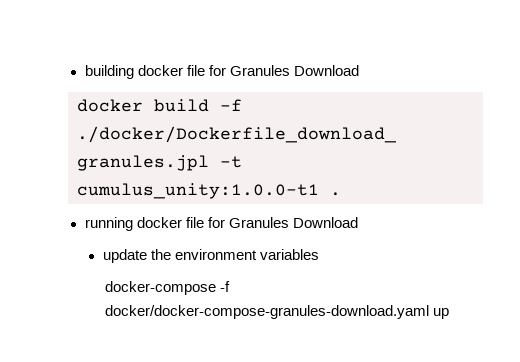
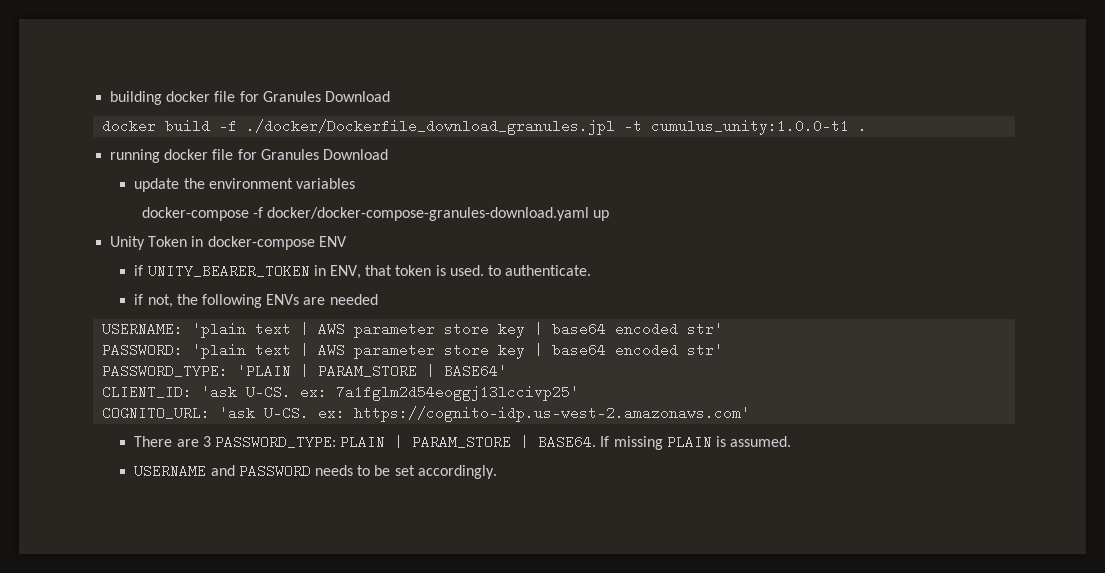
+ Unity Token in docker-compose ENV
+ if UNITY_BEARER_TOKEN in ENV, that token is used. to authenticate.
+ if not, the following ENVs are needed
+ USERNAME: 'plain text | AWS parameter store key | base64 encoded str'
+ PASSWORD: 'plain text | AWS parameter store key | base64 encoded str'
+ PASSWORD_TYPE: 'PLAIN | PARAM_STORE | BASE64'
+ CLIENT_ID: 'ask U-CS. ex: 7a1fglm2d54eoggj13lccivp25'
+ COGNITO_URL: 'ask U-CS. ex: https://cognito-idp.us-west-2.amazonaws.com'
+ There are 3 PASSWORD_TYPE: PLAIN | PARAM_STORE | BASE64. If missing PLAIN is assumed.
+ USERNAME and PASSWORD needs to be set accordingly.

